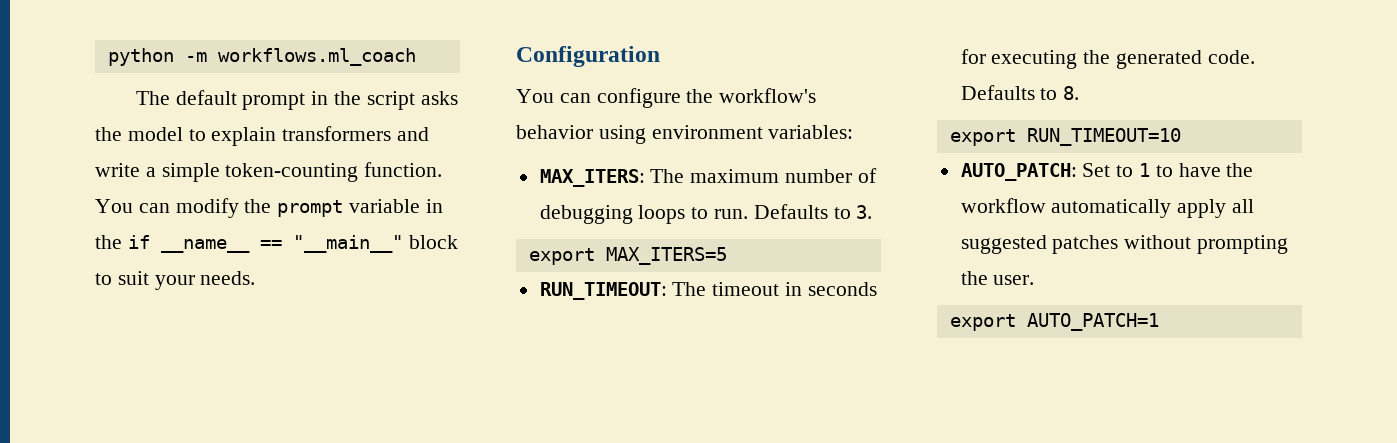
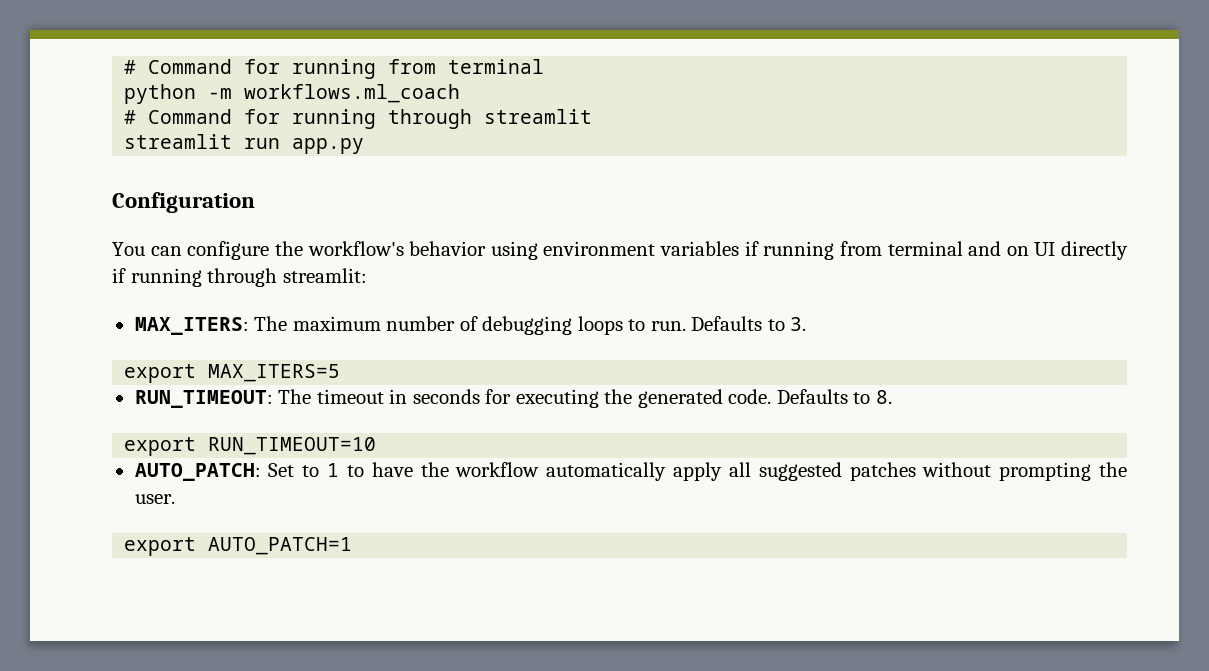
+ # Command for running from terminal
  python -m workflows.ml_coach
- The default prompt in the script asks the model to explain transformers and write a simple token-counting function. You can modify the prompt variable in the if __name__ == "__main__" block to suit your needs.
+ # Command for running through streamlit
+ streamlit run app.py
- You can configure the workflow's behavior using environment variables:
+ You can configure the workflow's behavior using environment variables if running from terminal and on UI directly if running through streamlit:

